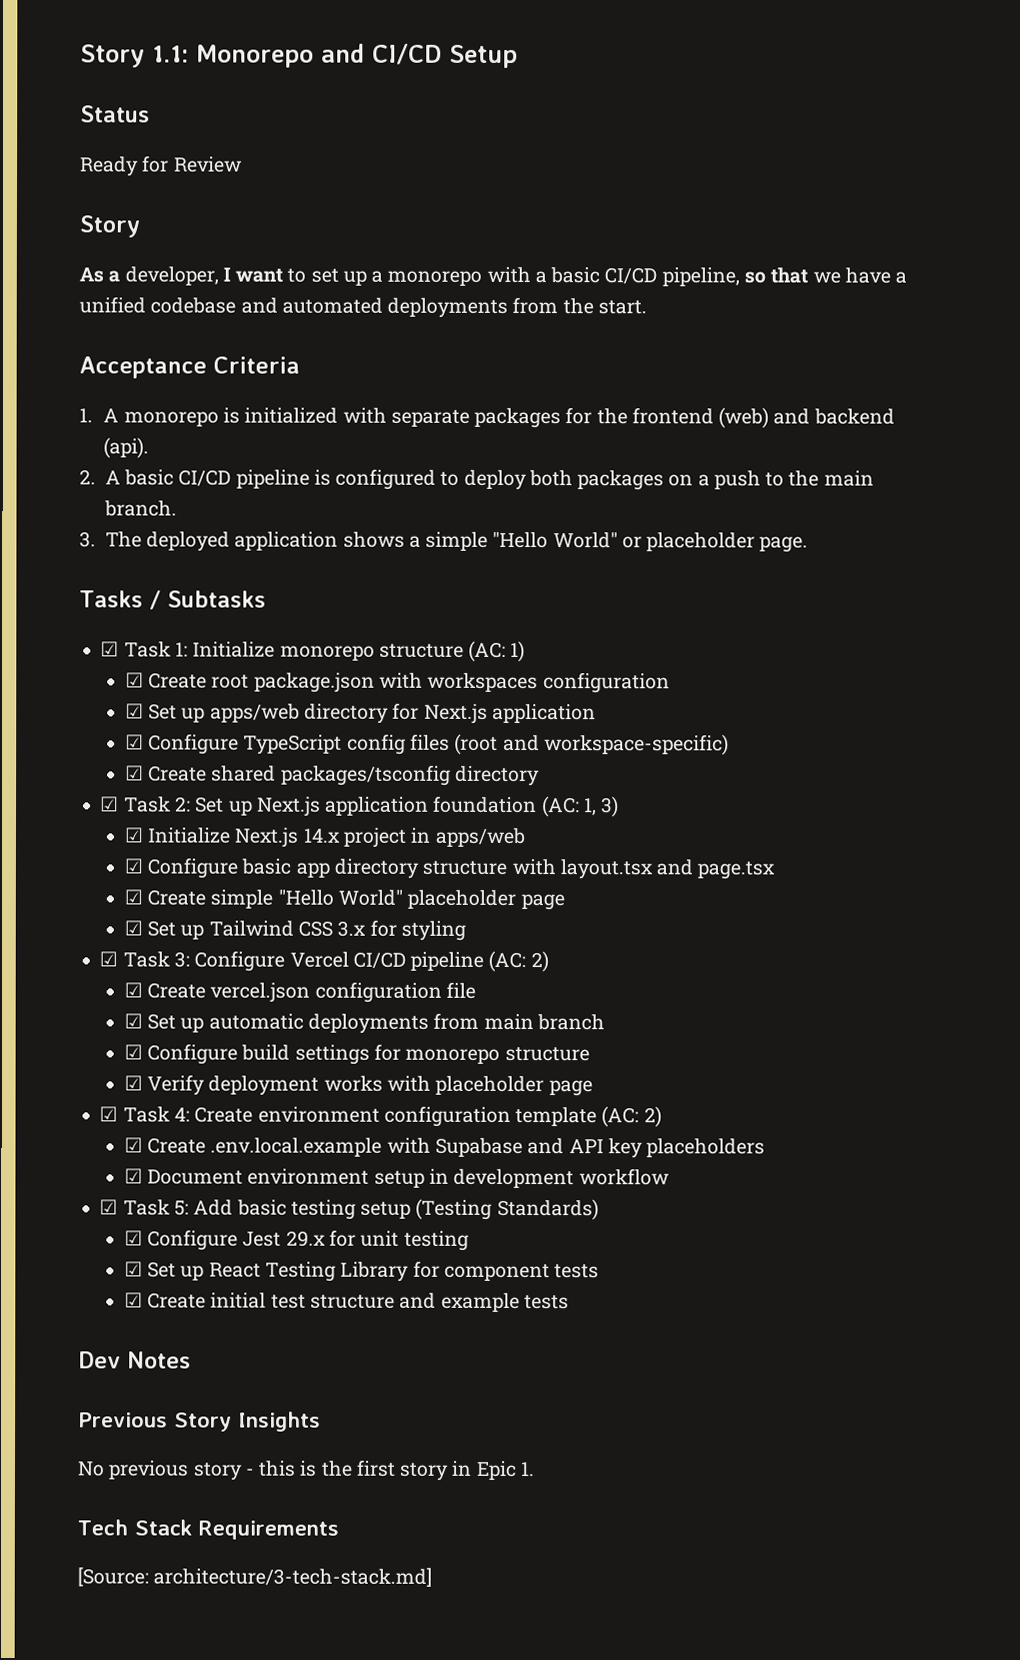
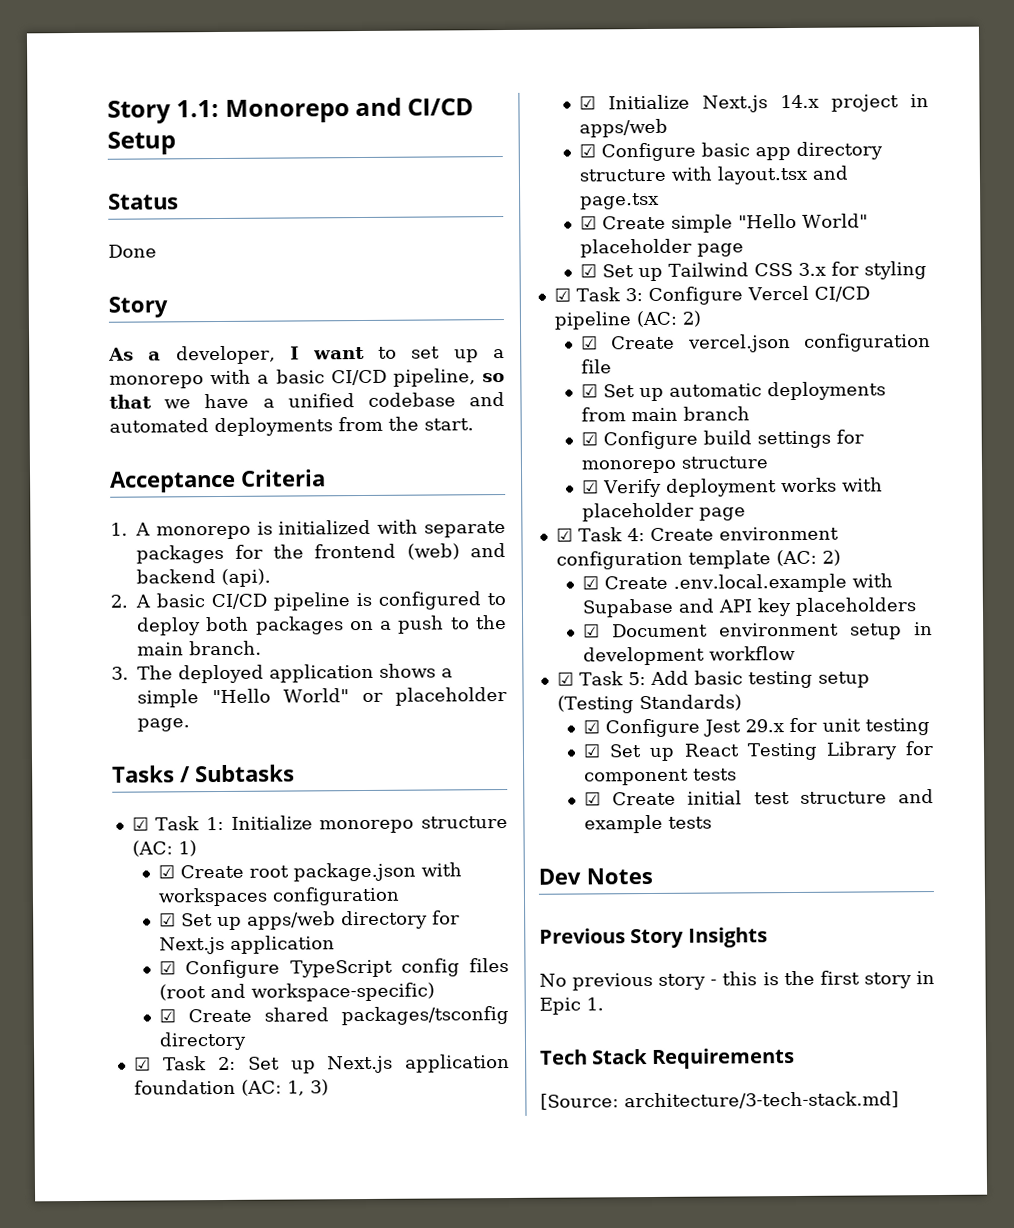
- Ready for Review
+ Done

